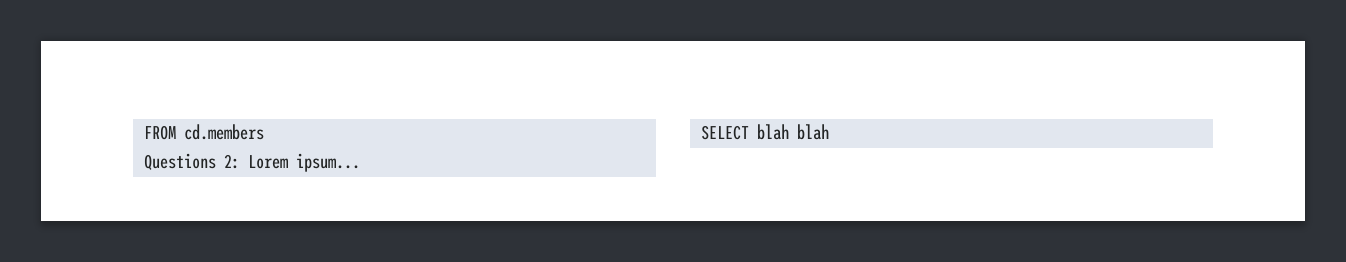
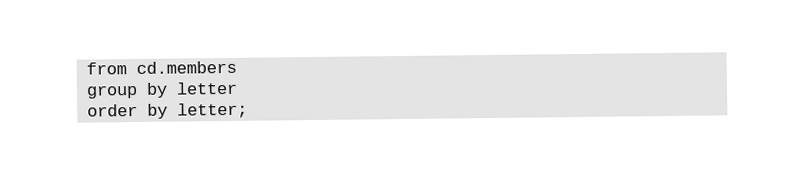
- FROM cd.members
+ from cd.members
- Questions 2: Lorem ipsum...
- SELECT blah blah
+ group by letter
+ order by letter;

